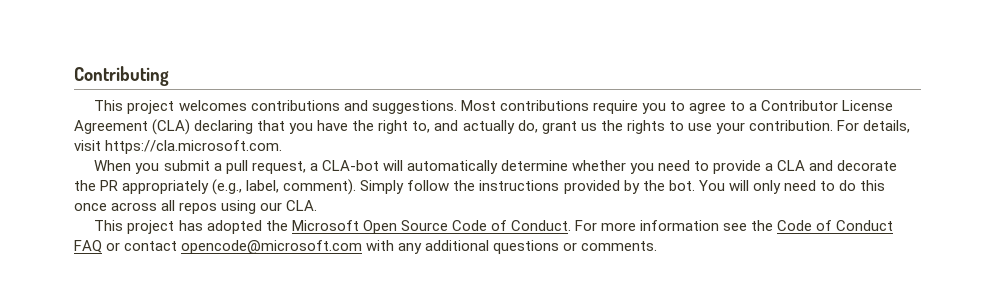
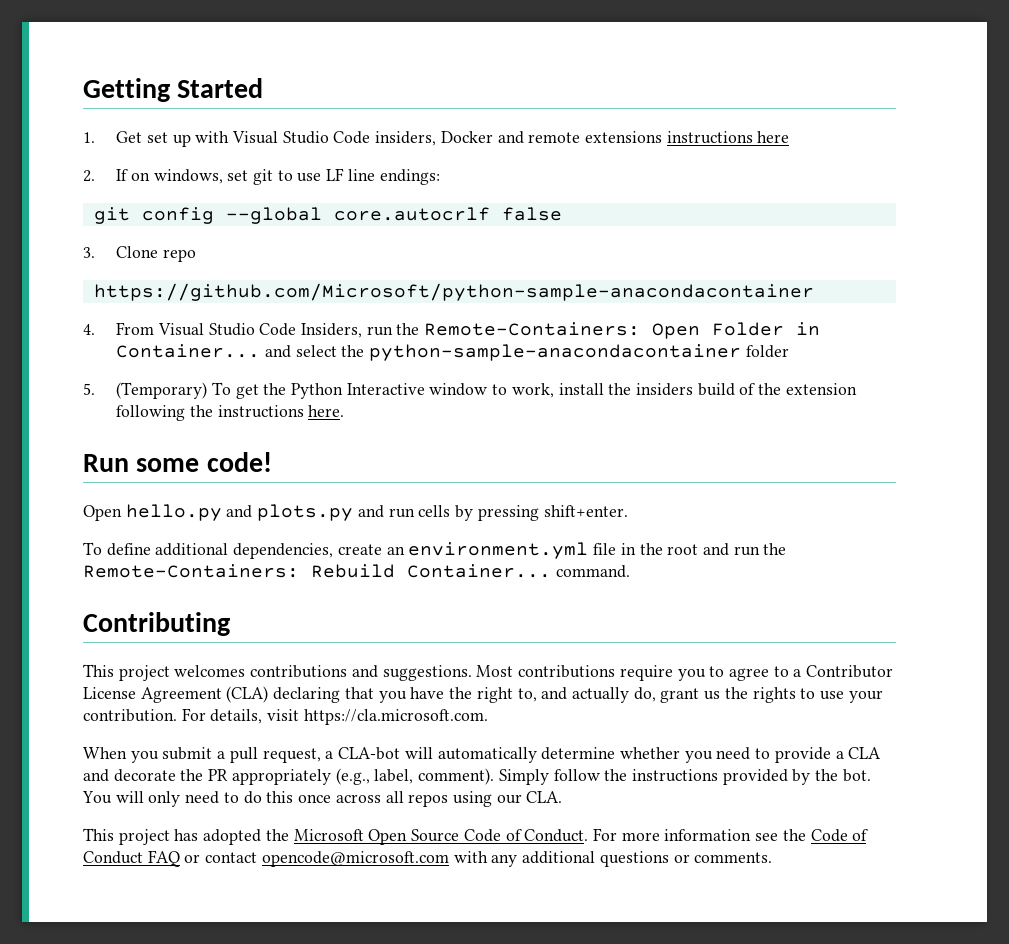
+ Getting Started
+ 1. Get set up with Visual Studio Code insiders, Docker and remote extensions instructions here
+ 2. If on windows, set git to use LF line endings:
+ git config --global core.autocrlf false
+ 3. Clone repo
+ https://github.com/Microsoft/python-sample-anacondacontainer
+ 4. From Visual Studio Code Insiders, run the Remote-Containers: Open Folder in Container... and select the python-sample-anacondacontainer folder
+ 5. (Temporary) To get the Python Interactive window to work, install the insiders build of the extension following the instructions here.
+ Run some code!
+ Open hello.py and plots.py and run cells by pressing shift+enter.
+ To define additional dependencies, create an environment.yml file in the root and run the Remote-Containers: Rebuild Container... command.

